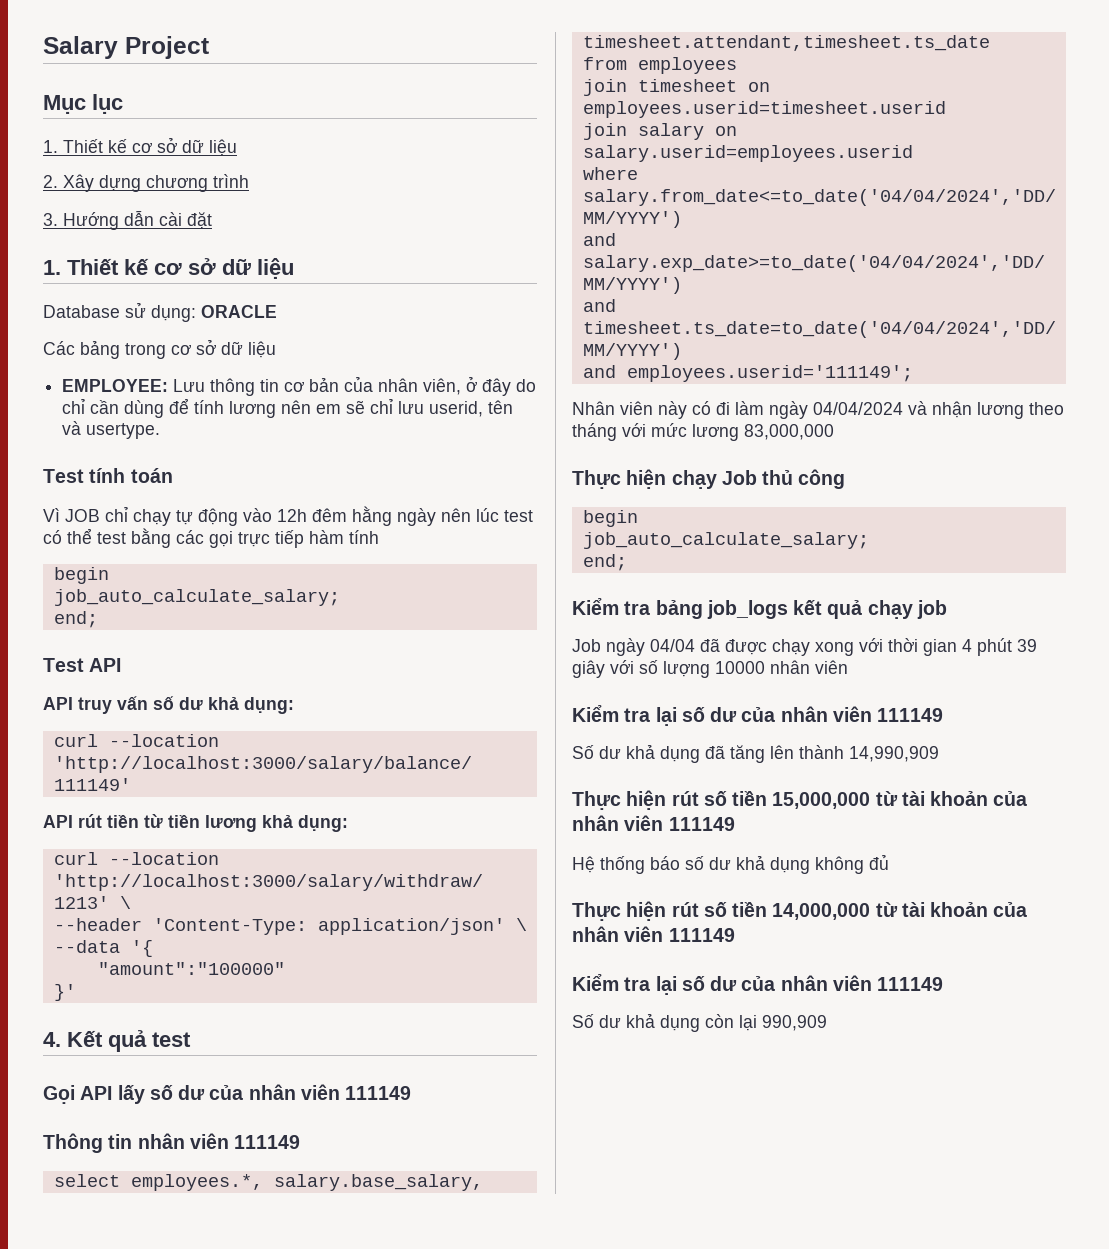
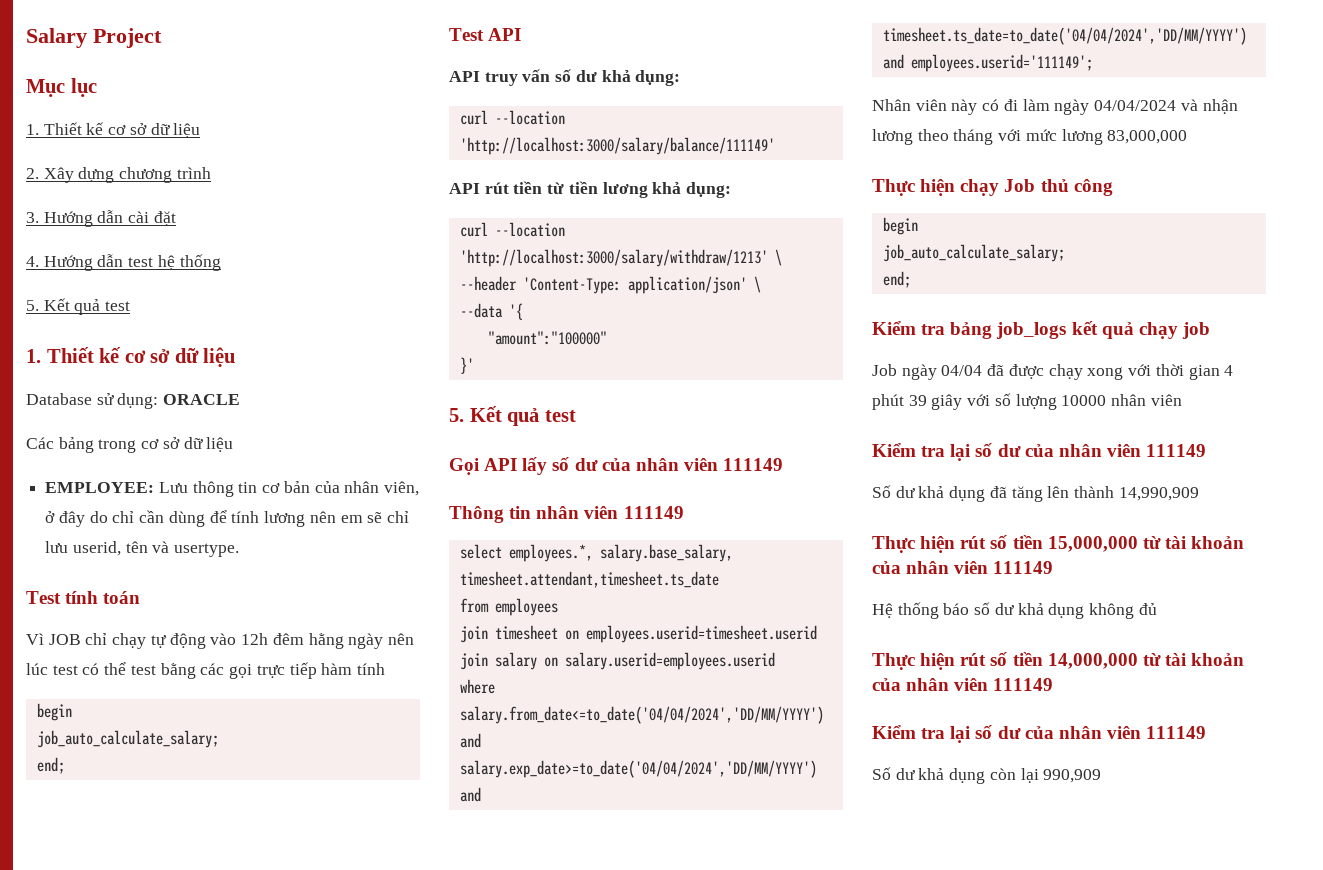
+ 4. Hướng dẫn test hệ thống
+ 5. Kết quả test
  }'
- 4. Kết quả test
+ 5. Kết quả test

